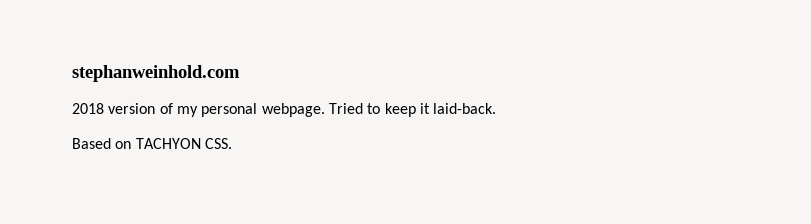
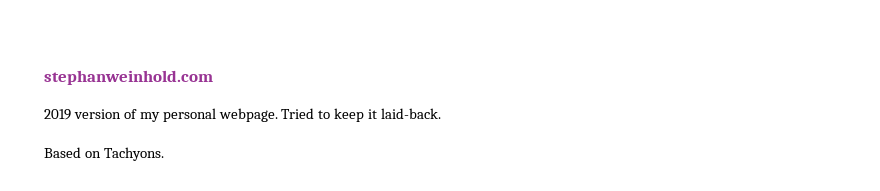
- 2018 version of my personal webpage.
+ 2019 version of my personal webpage.
- Based on TACHYON CSS.
+ Based on Tachyons.

